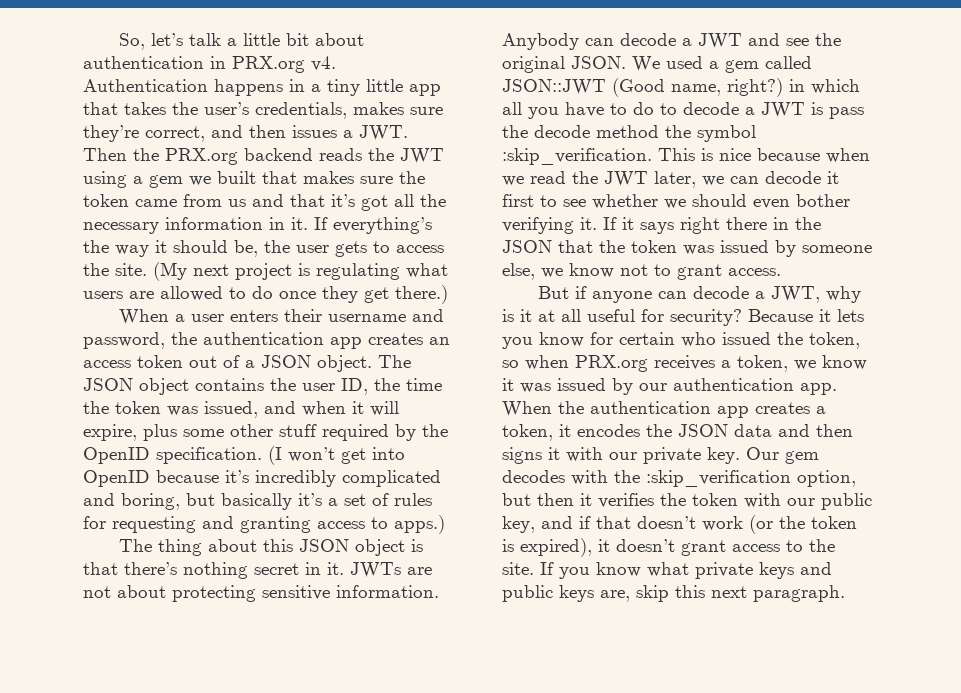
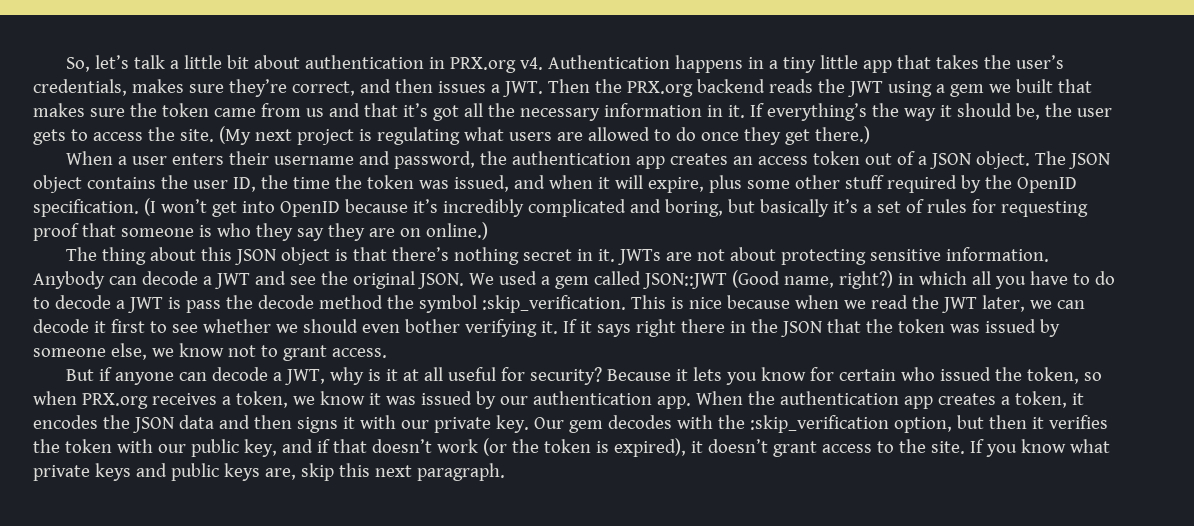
- (I won’t get into OpenID because it’s incredibly complicated and boring, but basically it’s a set of rules for requesting and granting access to apps.)
+ (I won’t get into OpenID because it’s incredibly complicated and boring, but basically it’s a set of rules for requesting proof that someone is who they say they are on online.)

